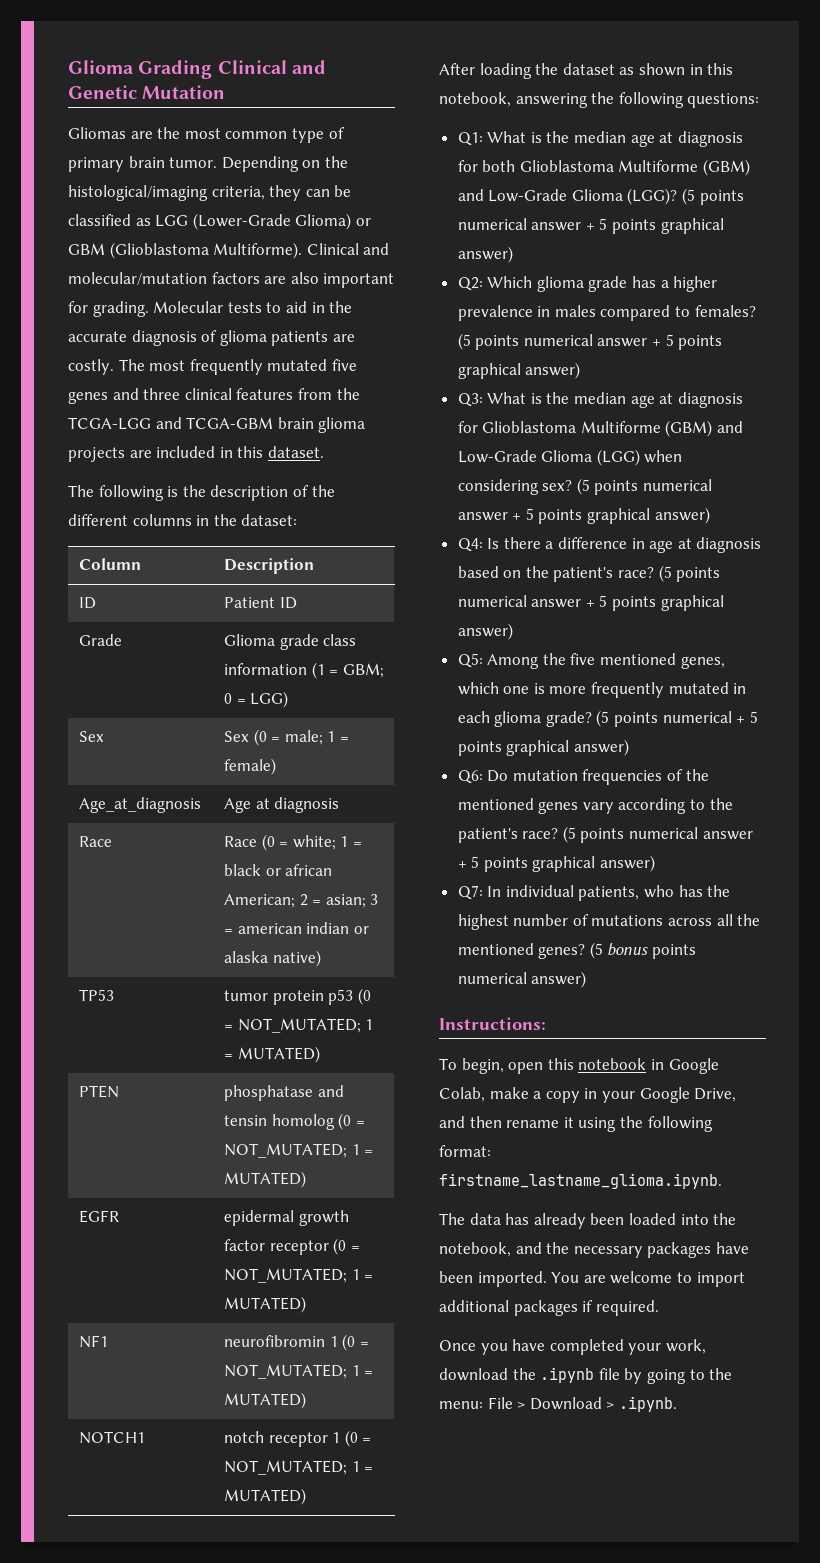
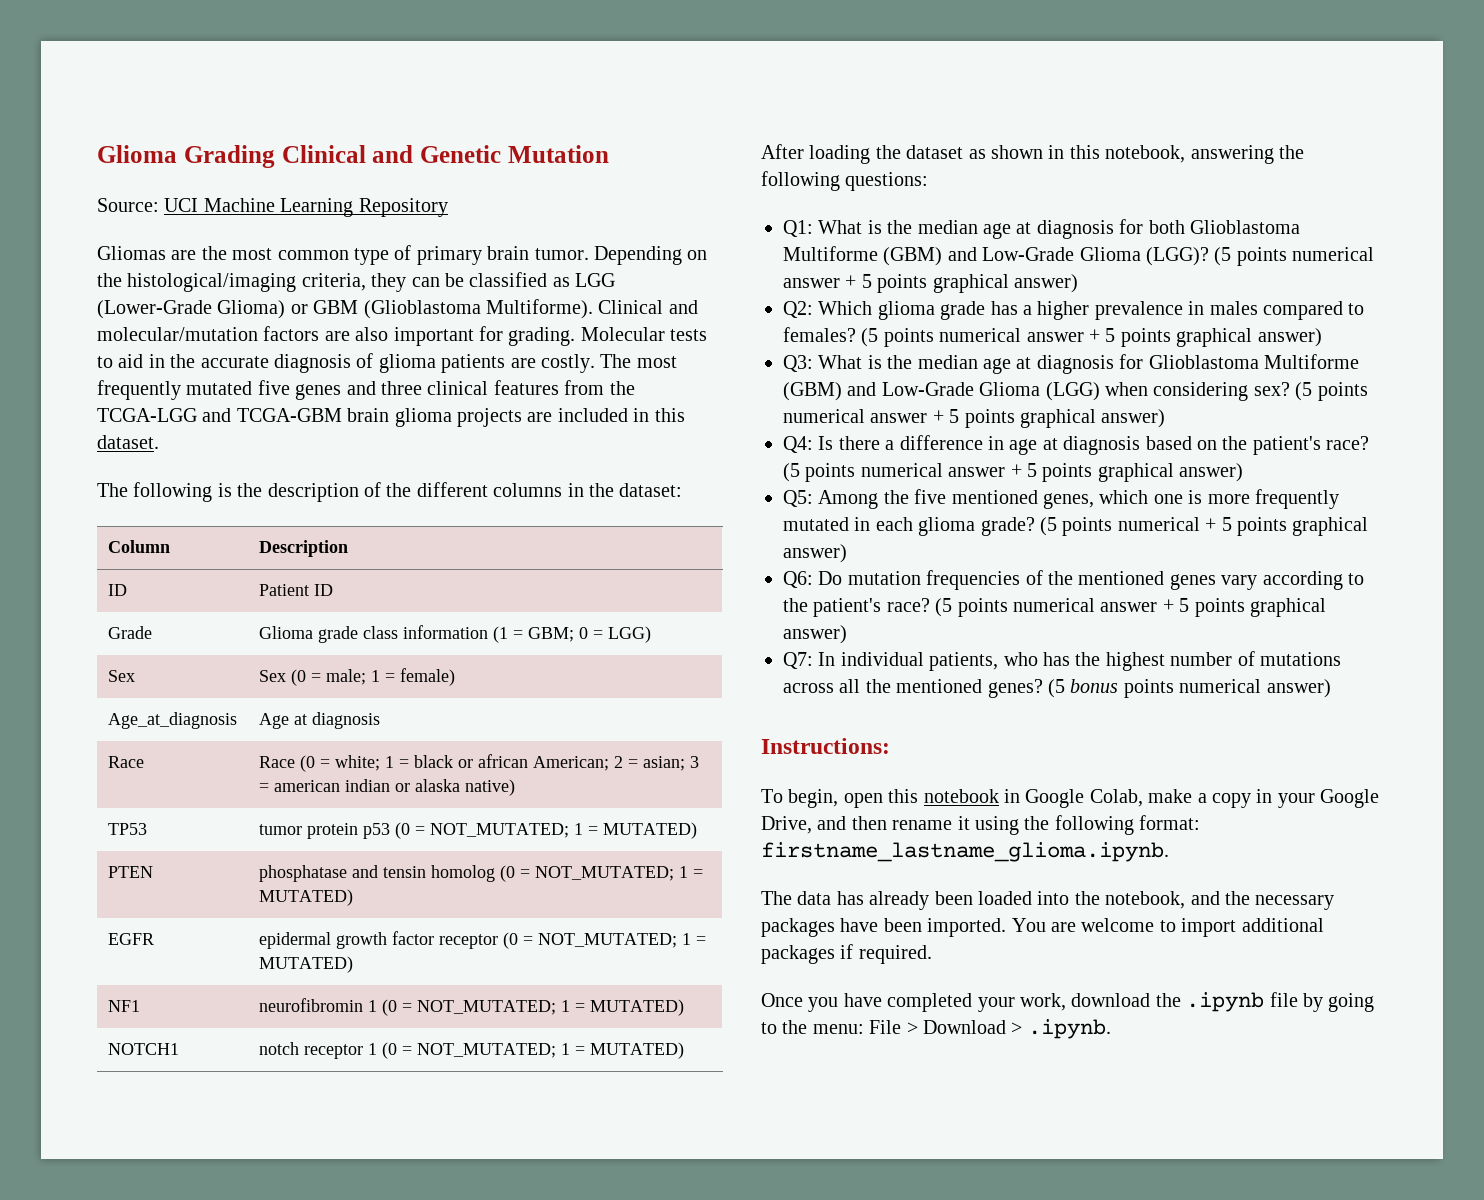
+ Source: UCI Machine Learning Repository

